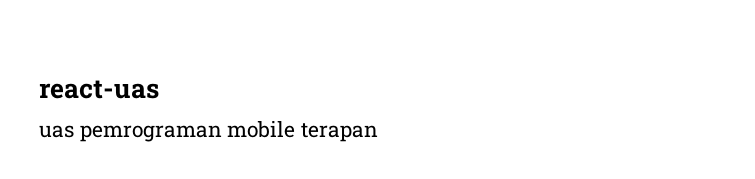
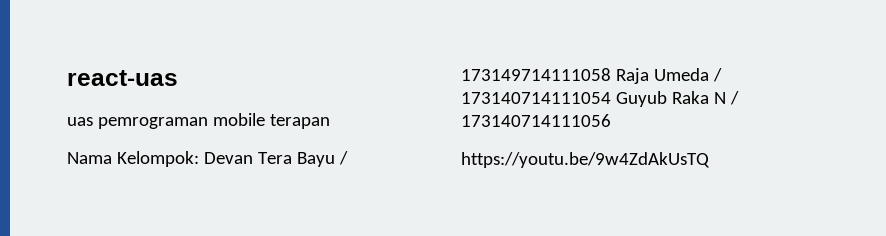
+ Nama Kelompok: Devan Tera Bayu / 173149714111058 Raja Umeda / 173140714111054 Guyub Raka N / 173140714111056
+ https://youtu.be/9w4ZdAkUsTQ

